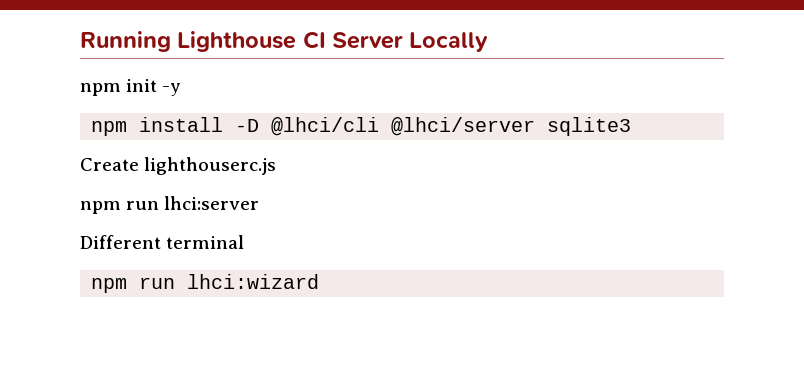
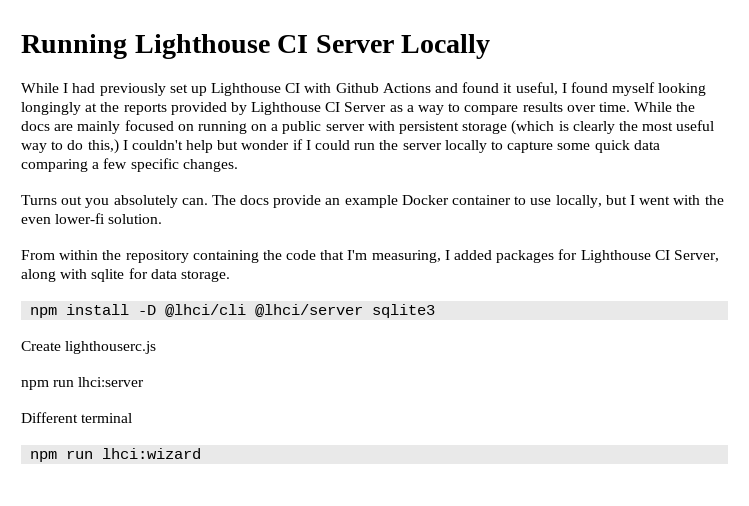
- npm init -y
+ While I had previously set up Lighthouse CI with Github Actions and found it useful, I found myself looking longingly at the reports provided by Lighthouse CI Server as a way to compare results over time. While the docs are mainly focused on running on a public server with persistent storage (which is clearly the most useful way to do this,) I couldn't help but wonder if I could run the server locally to capture some quick data comparing a few specific changes.
+ Turns out you absolutely can. The docs provide an example Docker container to use locally, but I went with the even lower-fi solution.
+ From within the repository containing the code that I'm measuring, I added packages for Lighthouse CI Server, along with sqlite for data storage.

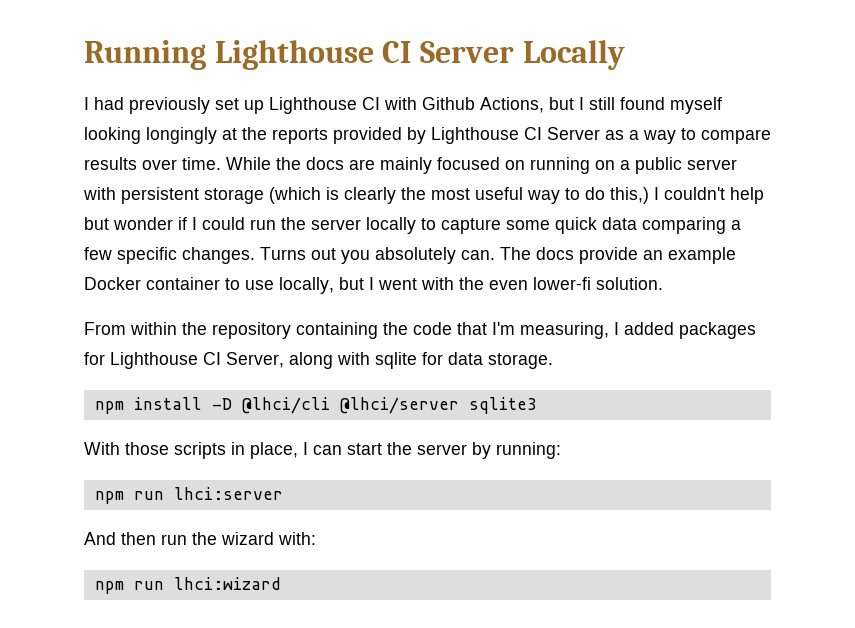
- While I had previously set up Lighthouse CI with Github Actions and found it useful, I found myself looking longingly at the reports provided by Lighthouse CI Server as a way to compare results over time.
+ I had previously set up Lighthouse CI with Github Actions, but I still found myself looking longingly at the reports provided by Lighthouse CI Server as a way to compare results over time.
- While the docs are mainly focused on running on a public server with persistent storage (which is clearly the most useful way to do this,) I couldn't help but wonder if I could run the server locally to capture some quick data comparing a few specific changes.
- Turns out you absolutely can.
+ While the docs are mainly focused on running on a public server with persistent storage (which is clearly the most useful way to do this,) I couldn't help but wonder if I could run the server locally to capture some quick data comparing a few specific changes. Turns out you absolutely can.
- Create lighthouserc.js
+ With those scripts in place, I can start the server by running:
  npm run lhci:server
- Different terminal
+ And then run the wizard with:

